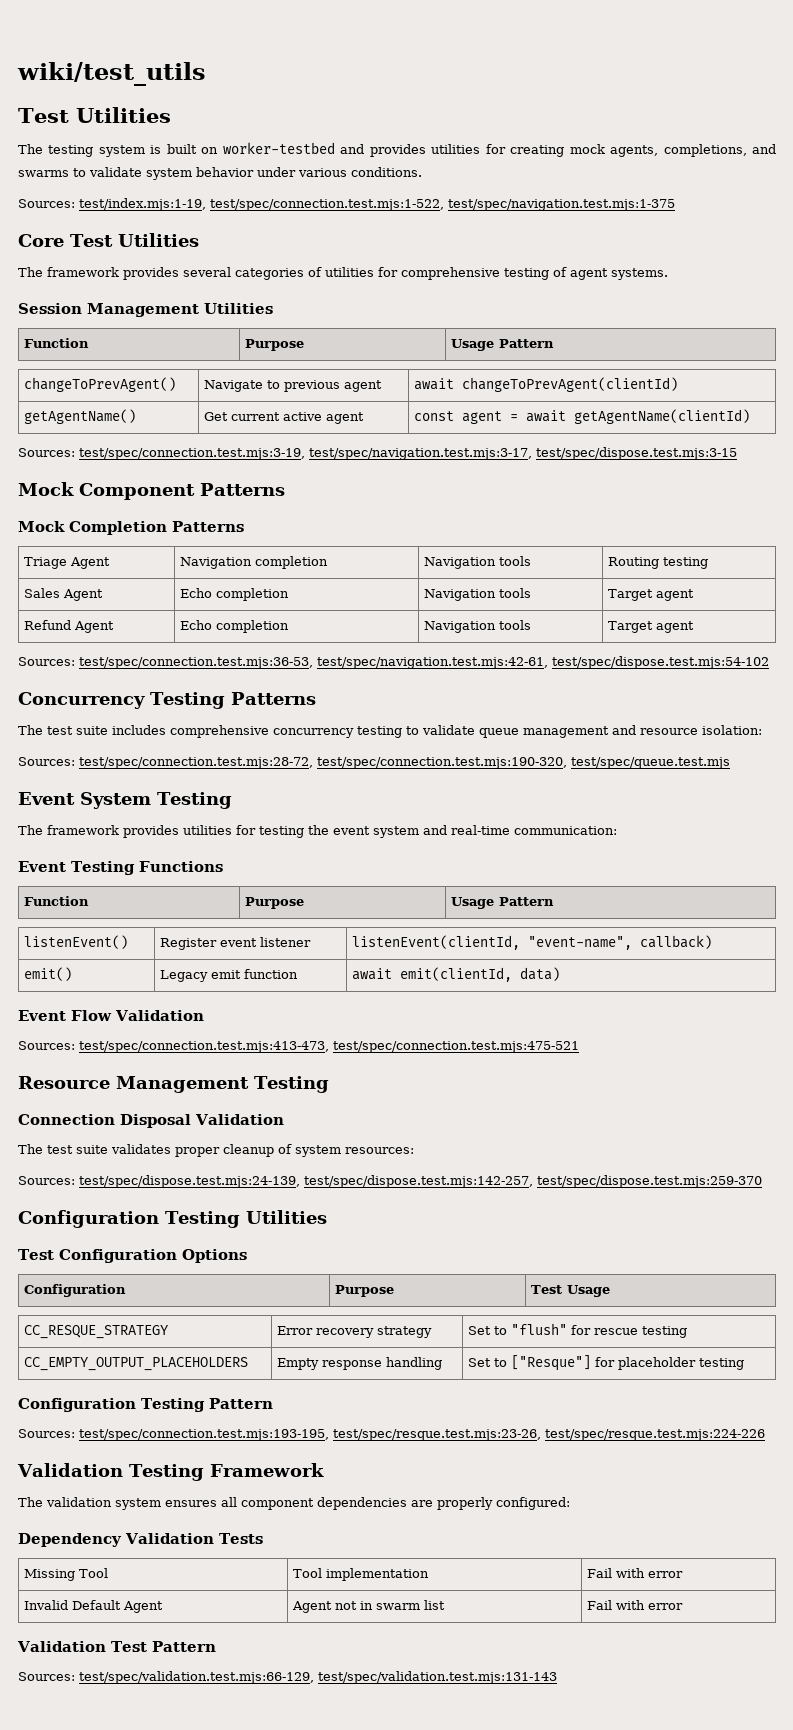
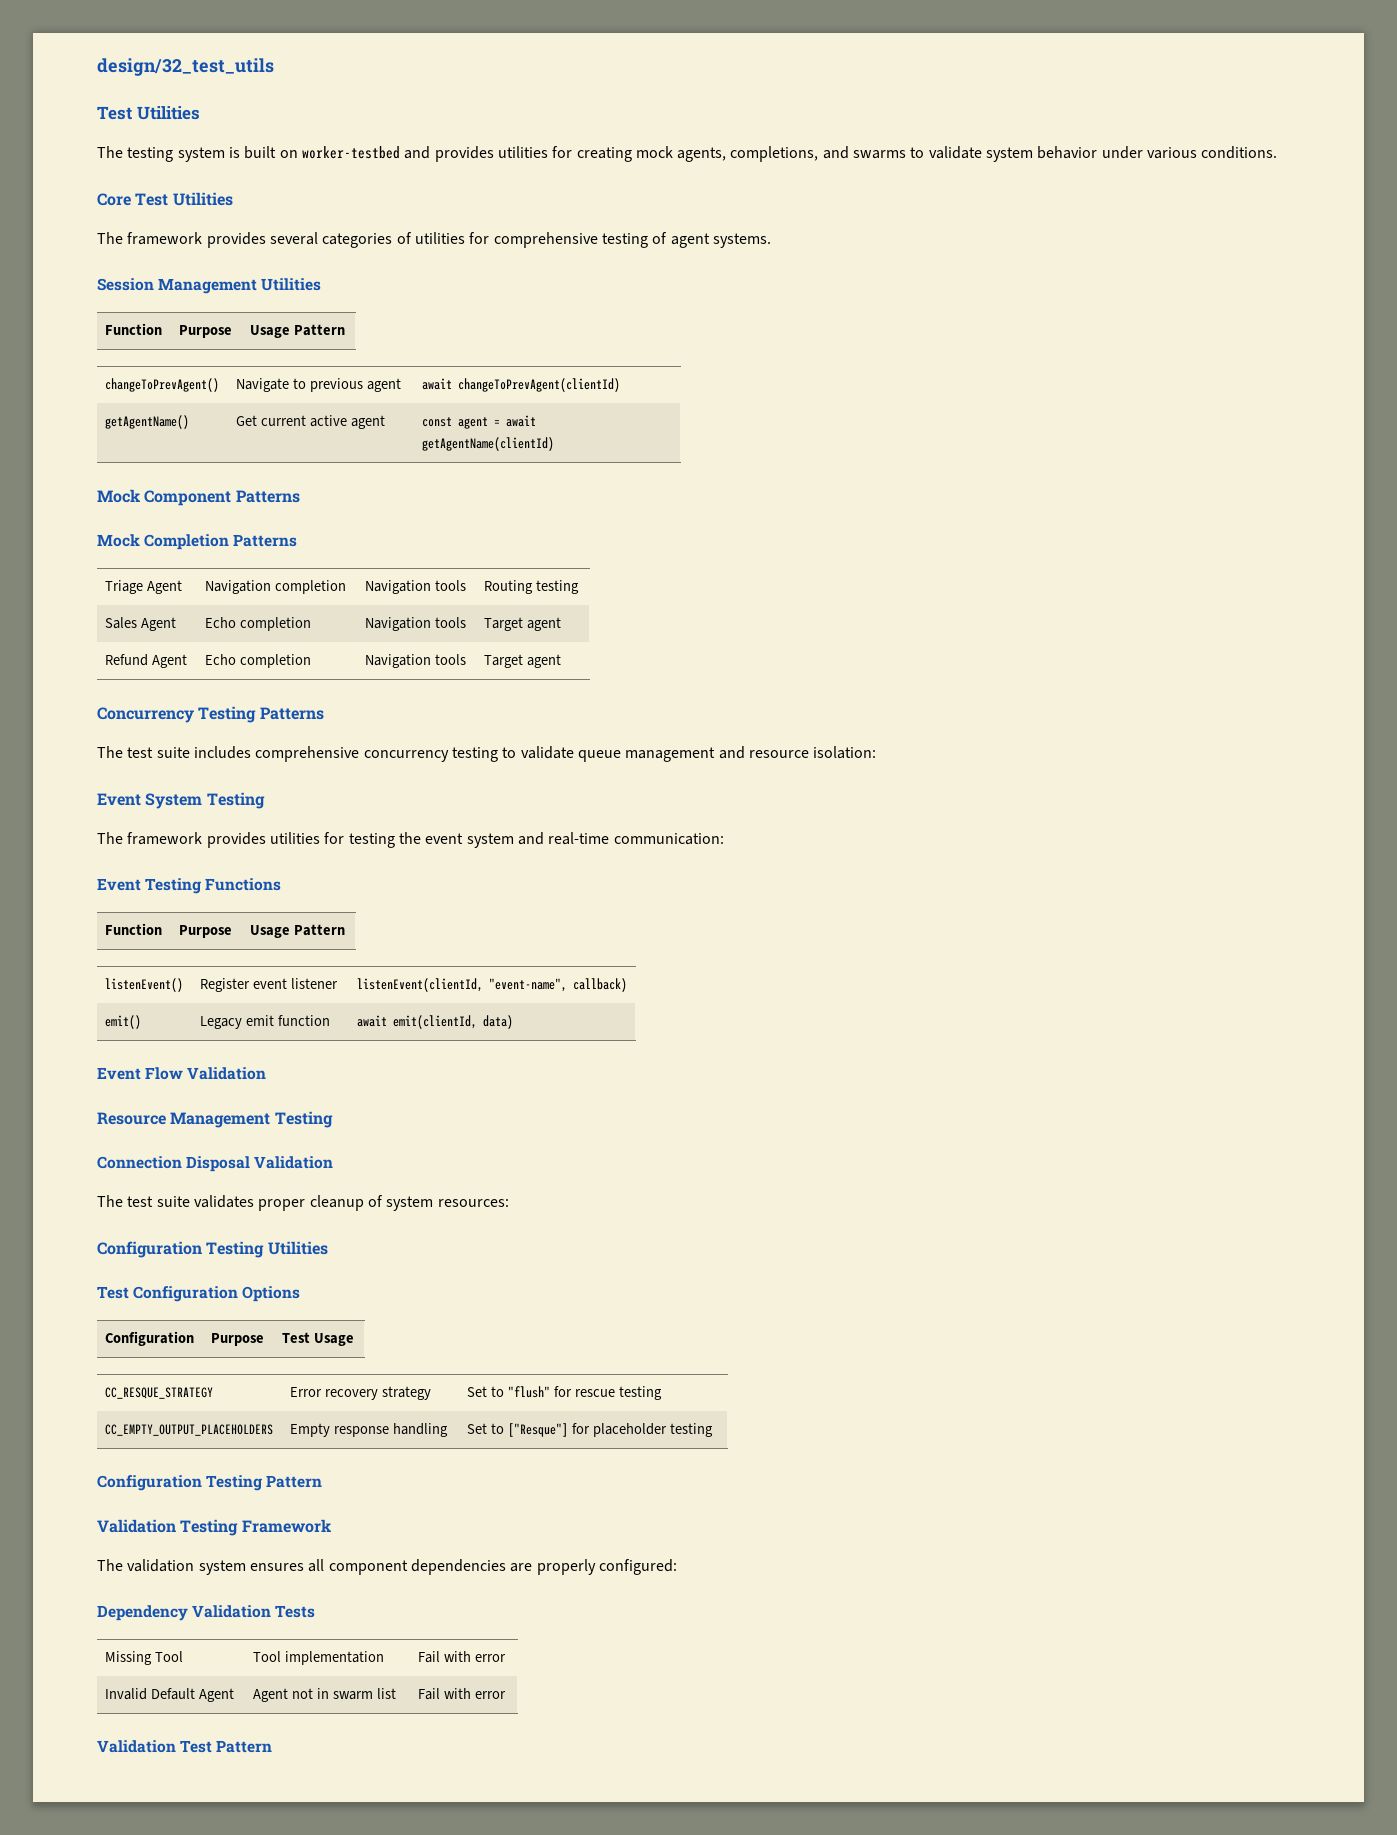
- wiki/test_utils
+ design/32_test_utils
- Sources: test/index.mjs:1-19, test/spec/connection.test.mjs:1-522, test/spec/navigation.test.mjs:1-375
- Sources: test/spec/connection.test.mjs:3-19, test/spec/navigation.test.mjs:3-17, test/spec/dispose.test.mjs:3-15
- Sources: test/spec/connection.test.mjs:36-53, test/spec/navigation.test.mjs:42-61, test/spec/dispose.test.mjs:54-102
- Sources: test/spec/connection.test.mjs:28-72, test/spec/connection.test.mjs:190-320, test/spec/queue.test.mjs
- Sources: test/spec/connection.test.mjs:413-473, test/spec/connection.test.mjs:475-521
- Sources: test/spec/dispose.test.mjs:24-139, test/spec/dispose.test.mjs:142-257, test/spec/dispose.test.mjs:259-370
- Sources: test/spec/connection.test.mjs:193-195, test/spec/resque.test.mjs:23-26, test/spec/resque.test.mjs:224-226
- Sources: test/spec/validation.test.mjs:66-129, test/spec/validation.test.mjs:131-143

